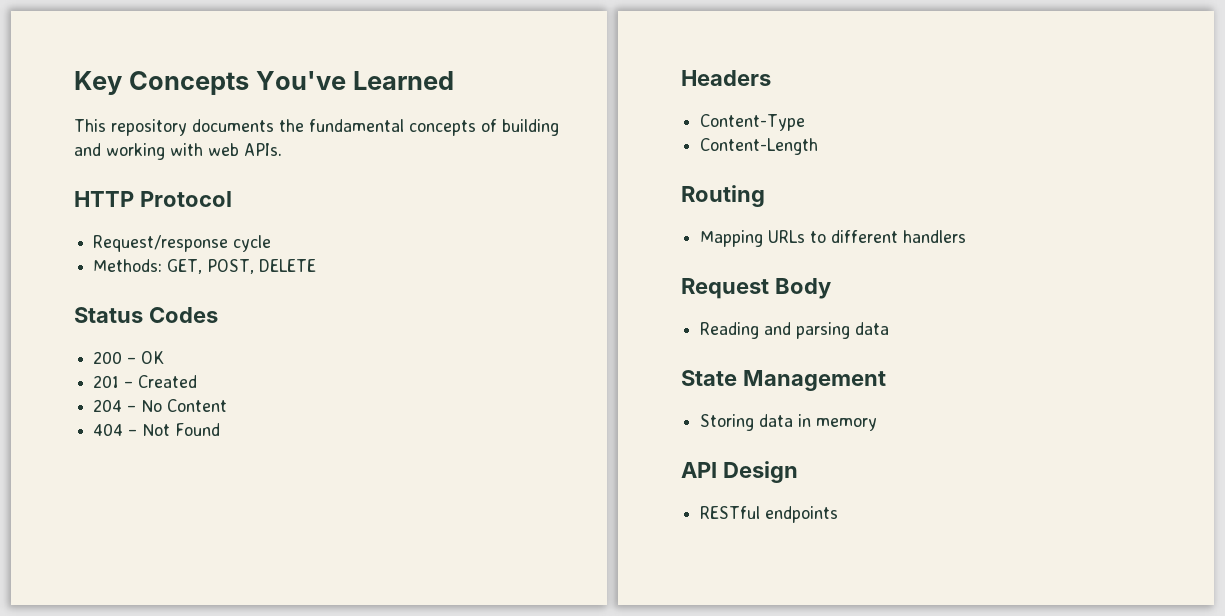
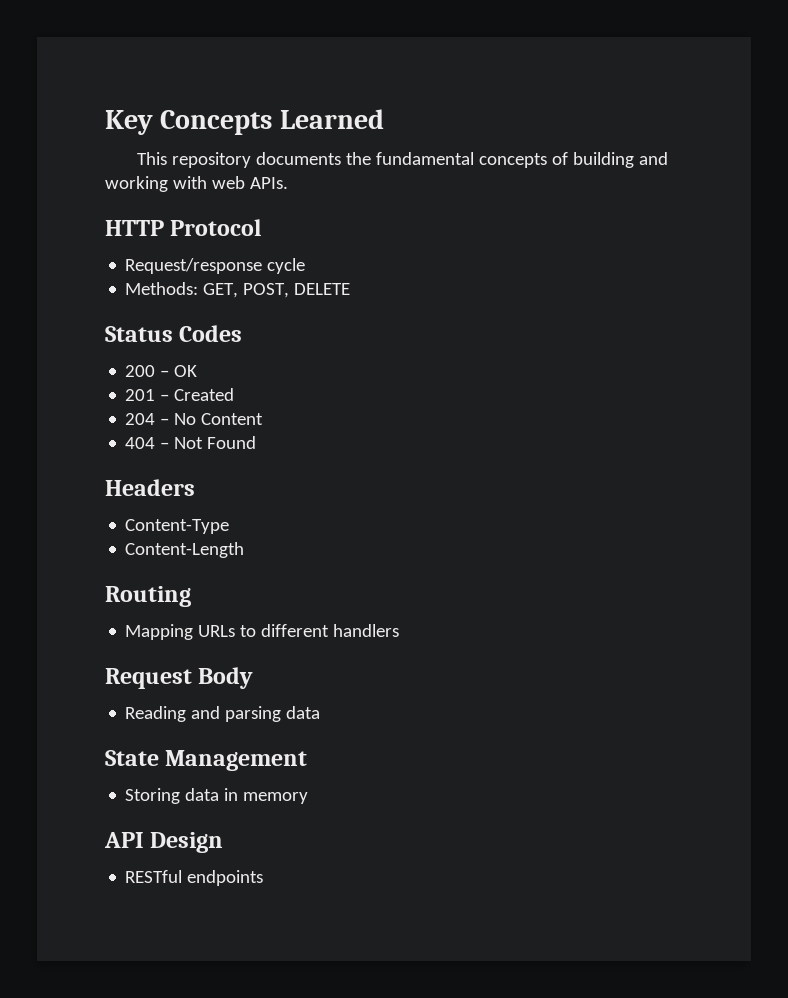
- Key Concepts You've Learned
+ Key Concepts Learned

